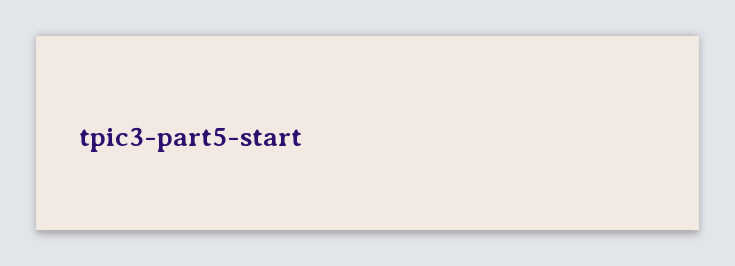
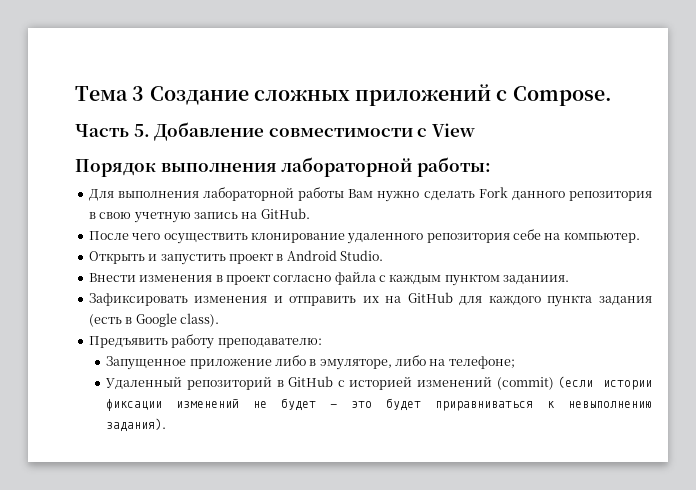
- tpic3-part5-start
+ Тема 3 Создание сложных приложений c Compose.
+ Часть 5. Добавление совместимости с View
+ Порядок выполнения лабораторной работы:
+ Для выполнения лабораторной работы Вам нужно сделать Fork данного репозитория в свою учетную запись на GitHub.
+ После чего осуществить клонирование удаленного репозитория себе на компьютер.
+ Открыть и запустить проект в Android Studio.
+ Внести изменения в проект согласно файла с каждым пунктом заданиия.
+ Зафиксировать изменения и отправить их на GitHub для каждого пункта задания (есть в Google class).
+ Предъявить работу преподавателю:
+ Запущенное приложение либо в эмуляторе, либо на телефоне;
+ Удаленный репозиторий в GitHub с историей изменений (commit) (если истории фиксации изменений не будет - это будет приравниваться к невыполнению задания).

